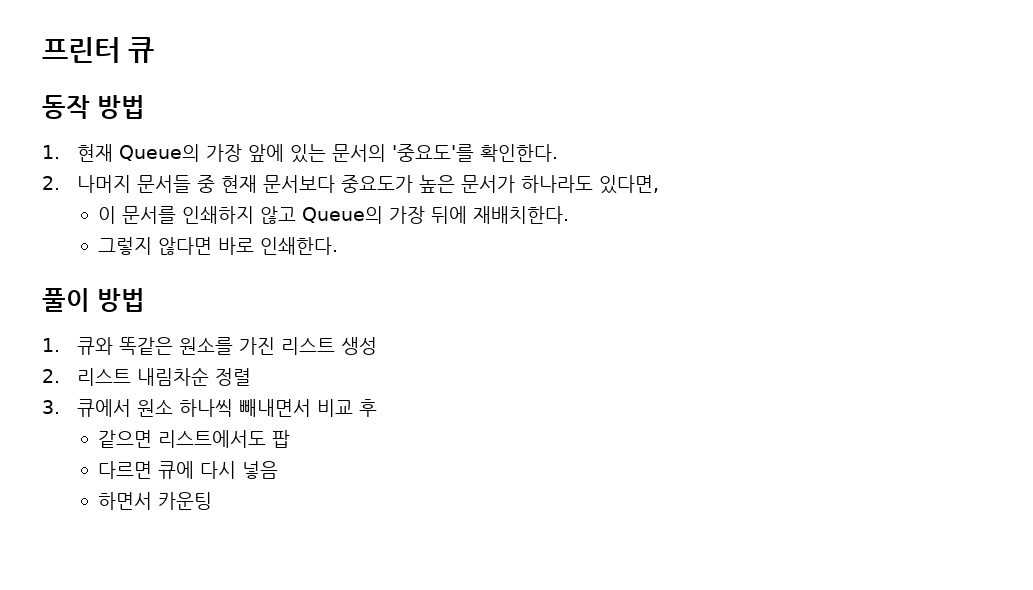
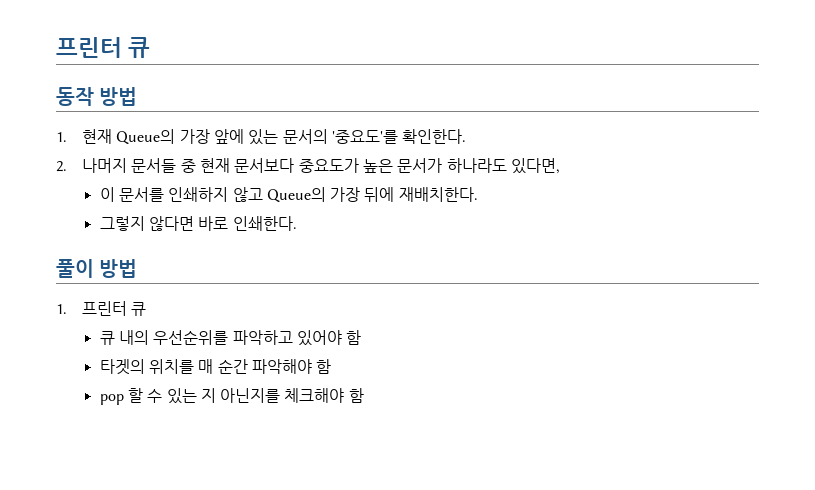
- 1. 큐와 똑같은 원소를 가진 리스트 생성
- 2. 리스트 내림차순 정렬
- 3. 큐에서 원소 하나씩 빼내면서 비교 후
- 같으면 리스트에서도 팝
- 다르면 큐에 다시 넣음
- 하면서 카운팅
+ 1. 프린터 큐
+ 큐 내의 우선순위를 파악하고 있어야 함
+ 타겟의 위치를 매 순간 파악해야 함
+ pop 할 수 있는 지 아닌지를 체크해야 함

